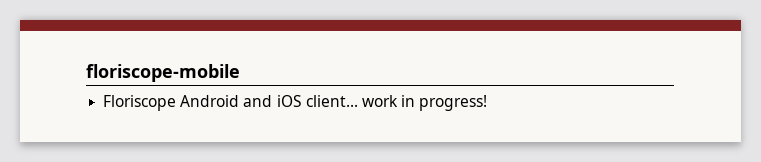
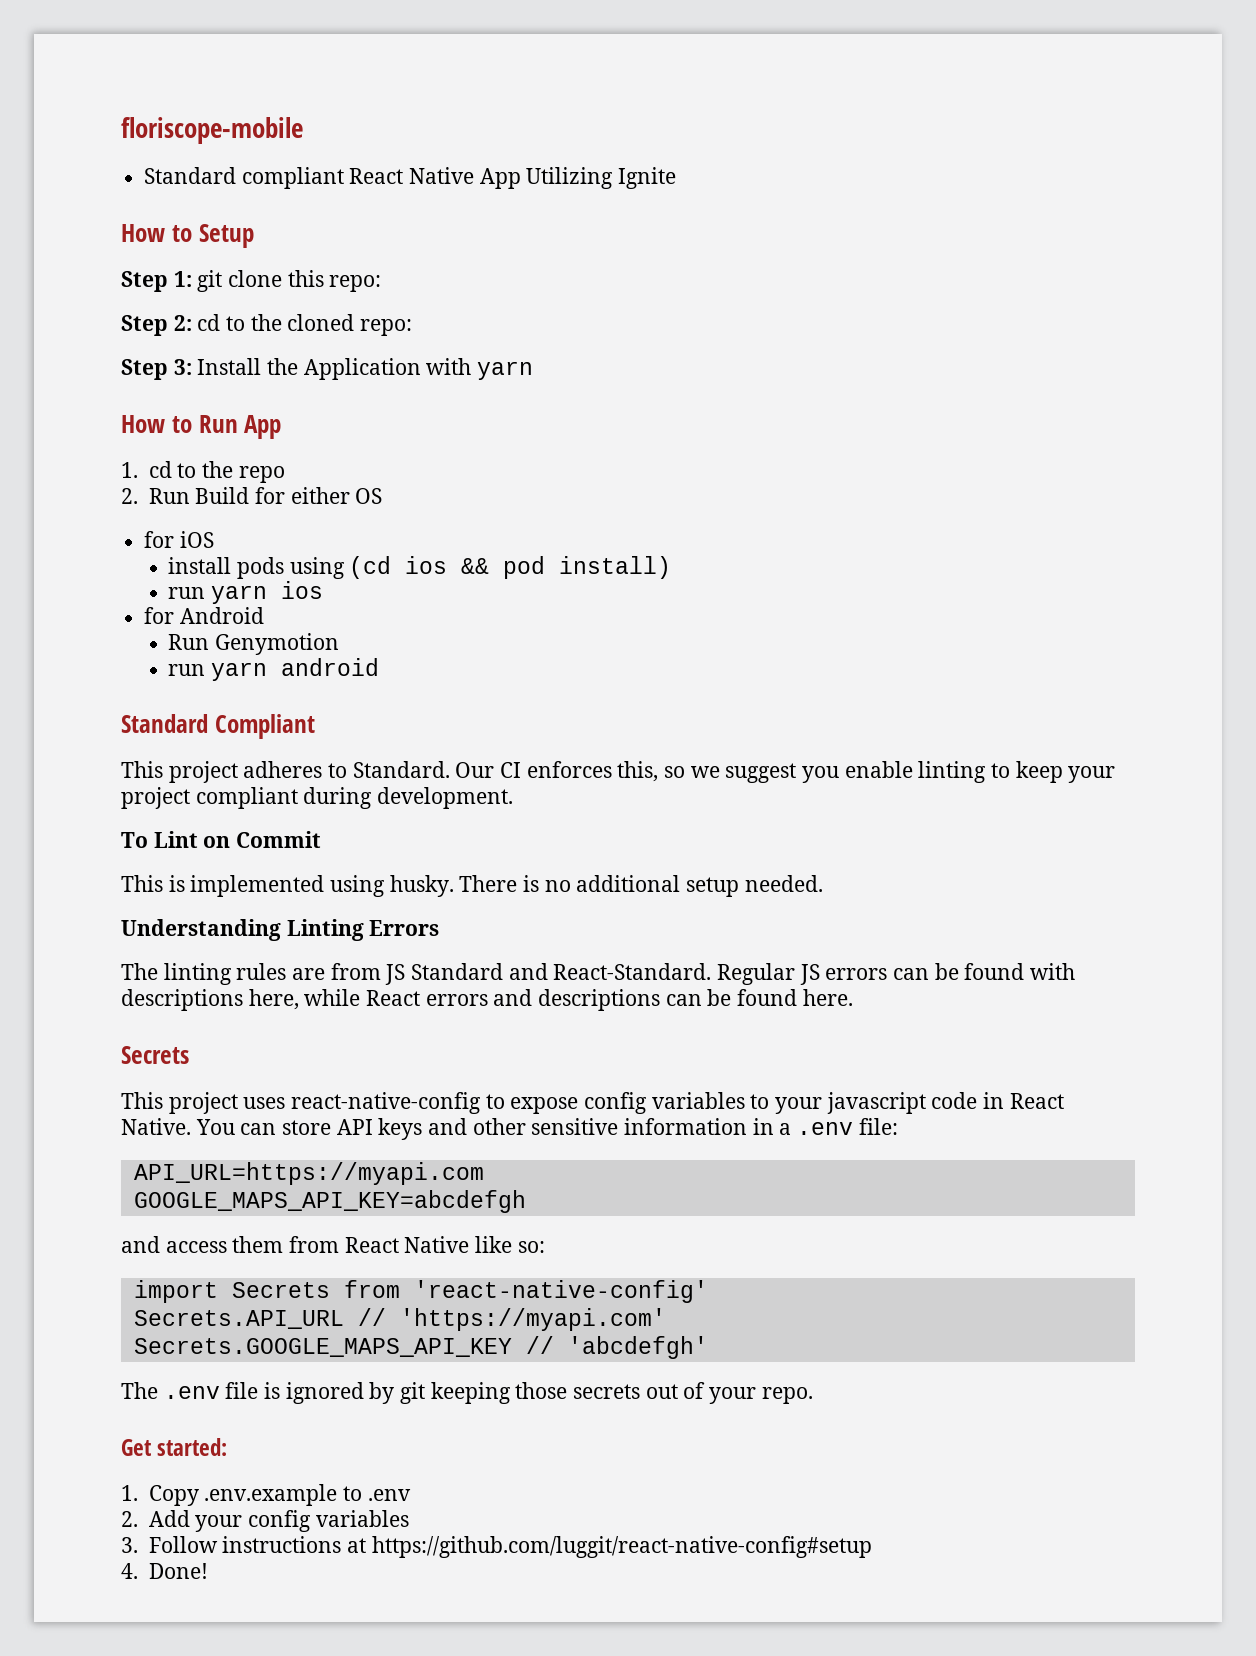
- Floriscope Android and iOS client... work in progress!
+ Standard compliant React Native App Utilizing Ignite
+ How to Setup
+ Step 1: git clone this repo:
+ Step 2: cd to the cloned repo:
+ Step 3: Install the Application with yarn
+ How to Run App
+ 1. cd to the repo
+ 2. Run Build for either OS
+ for iOS
+ install pods using (cd ios && pod install)
+ run yarn ios
+ for Android
+ Run Genymotion
+ run yarn android
+ Standard Compliant
+ This project adheres to Standard. Our CI enforces this, so we suggest you enable linting to keep your project compliant during development.
+ To Lint on Commit
+ This is implemented using husky. There is no additional setup needed.
+ Understanding Linting Errors
+ The linting rules are from JS Standard and React-Standard. Regular JS errors can be found with descriptions here, while React errors and descriptions can be found here.
+ Secrets
+ This project uses react-native-config to expose config variables to your javascript code in React Native. You can store API keys and other sensitive information in a .env file:
+ API_URL=https://myapi.com
+ GOOGLE_MAPS_API_KEY=abcdefgh
+ and access them from React Native like so:
+ import Secrets from 'react-native-config'
+ Secrets.API_URL // 'https://myapi.com'
+ Secrets.GOOGLE_MAPS_API_KEY // 'abcdefgh'
+ The .env file is ignored by git keeping those secrets out of your repo.
+ Get started:
+ 1. Copy .env.example to .env
+ 2. Add your config variables
+ 3. Follow instructions at https://github.com/luggit/react-native-config#setup
+ 4. Done!

